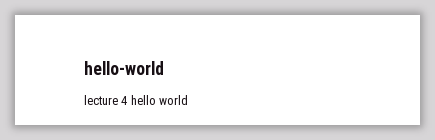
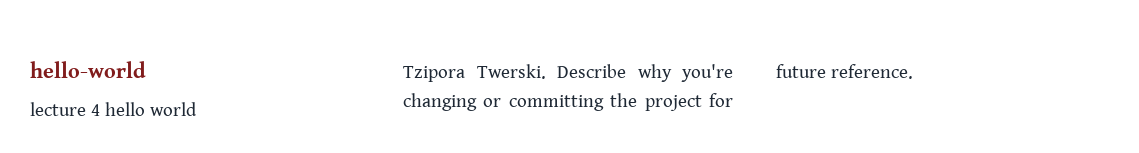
+ Tzipora Twerski. Describe why you're changing or committing the project for future reference.

